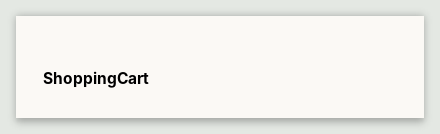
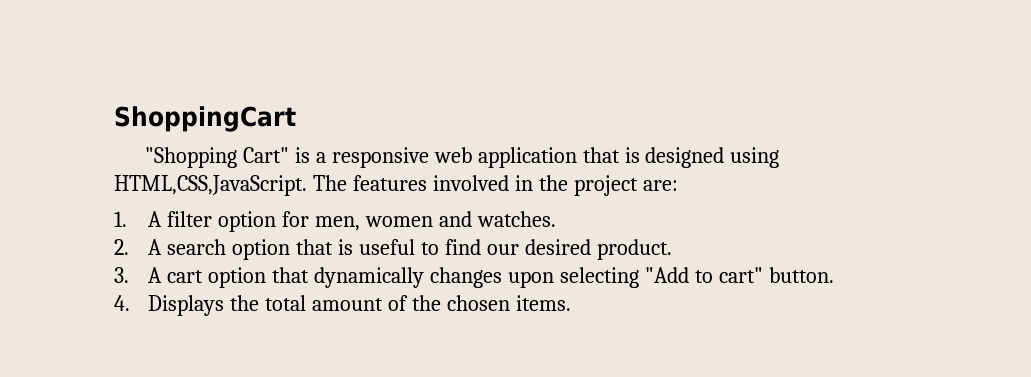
+ "Shopping Cart" is a responsive web application that is designed using HTML,CSS,JavaScript. The features involved in the project are:
+ 1. A filter option for men, women and watches.
+ 2. A search option that is useful to find our desired product.
+ 3. A cart option that dynamically changes upon selecting "Add to cart" button.
+ 4. Displays the total amount of the chosen items.

